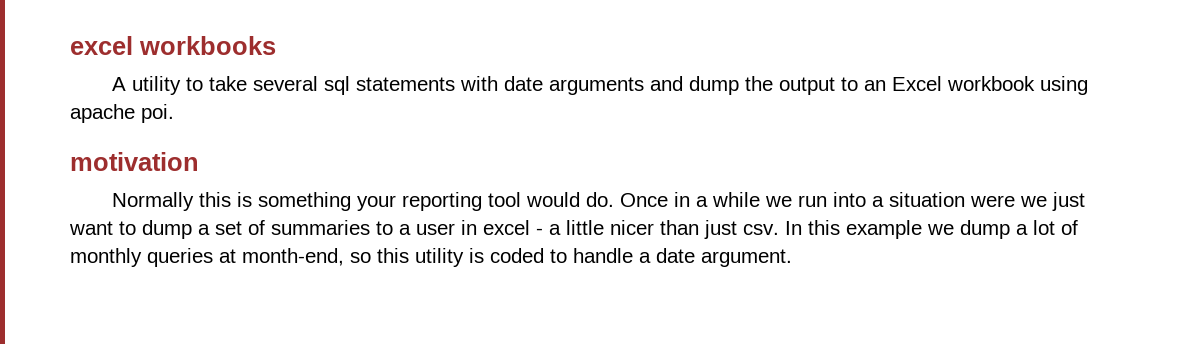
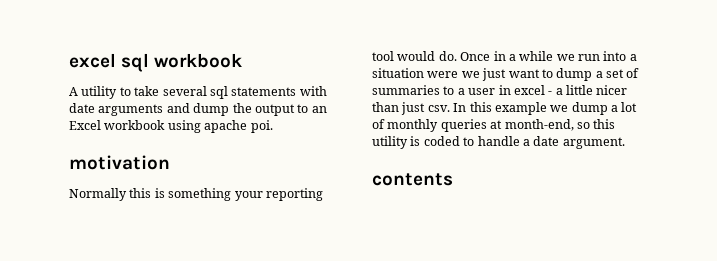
- excel workbooks
+ excel sql workbook
+ contents

